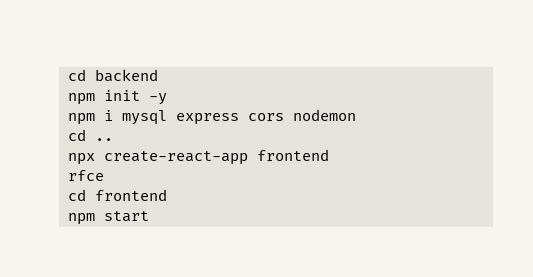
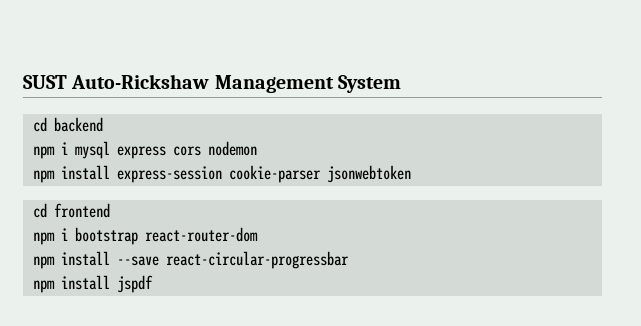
+ SUST Auto-Rickshaw Management System
- npm init -y
- cd ..
- npx create-react-app frontend
- rfce
+ npm install express-session cookie-parser jsonwebtoken
  cd frontend
- npm start
+ npm i bootstrap react-router-dom
+ npm install --save react-circular-progressbar
+ npm install jspdf

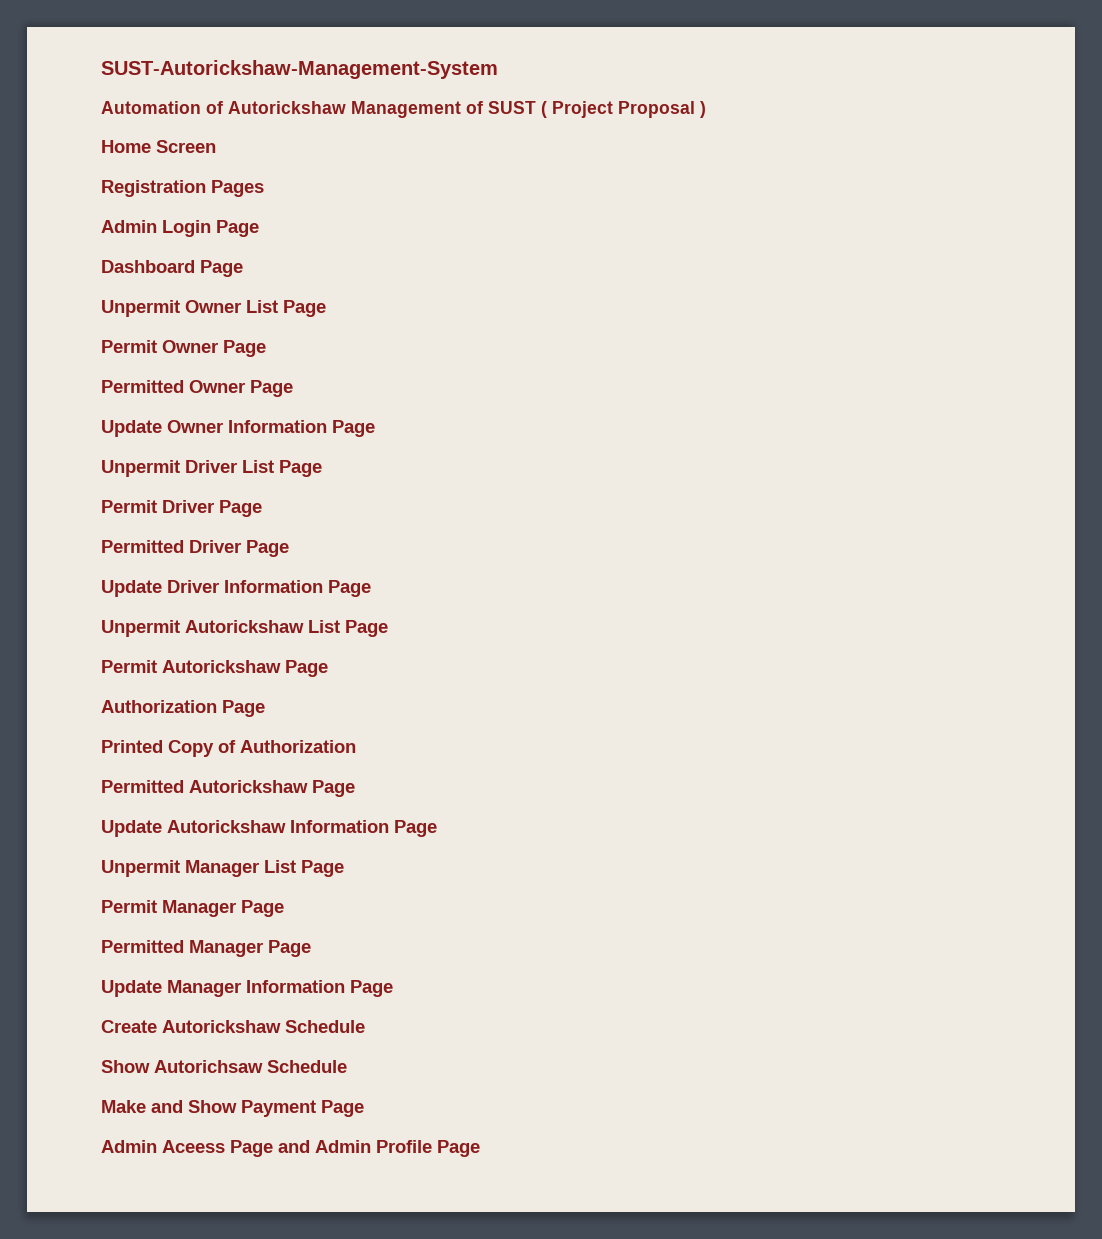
- SUST Auto-Rickshaw Management System
- cd backend
- npm i mysql express cors nodemon
- npm install express-session cookie-parser jsonwebtoken
- cd frontend
- npm i bootstrap react-router-dom
- npm install --save react-circular-progressbar
- npm install jspdf
+ SUST-Autorickshaw-Management-System
+ Automation of Autorickshaw Management of SUST ( Project Proposal )
+ Home Screen
+ Registration Pages
+ Admin Login Page
+ Dashboard Page
+ Unpermit Owner List Page
+ Permit Owner Page
+ Permitted Owner Page
+ Update Owner Information Page
+ Unpermit Driver List Page
+ Permit Driver Page
+ Permitted Driver Page
+ Update Driver Information Page
+ Unpermit Autorickshaw List Page
+ Permit Autorickshaw Page
+ Authorization Page
+ Printed Copy of Authorization
+ Permitted Autorickshaw Page
+ Update Autorickshaw Information Page
+ Unpermit Manager List Page
+ Permit Manager Page
+ Permitted Manager Page
+ Update Manager Information Page
+ Create Autorickshaw Schedule
+ Show Autorichsaw Schedule
+ Make and Show Payment Page
+ Admin Aceess Page and Admin Profile Page

